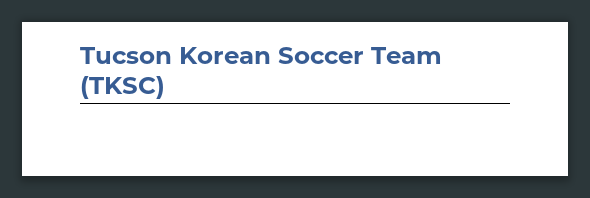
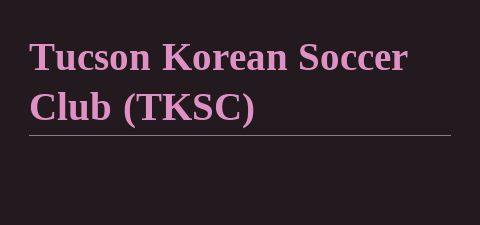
- Tucson Korean Soccer Team (TKSC)
+ Tucson Korean Soccer Club (TKSC)

